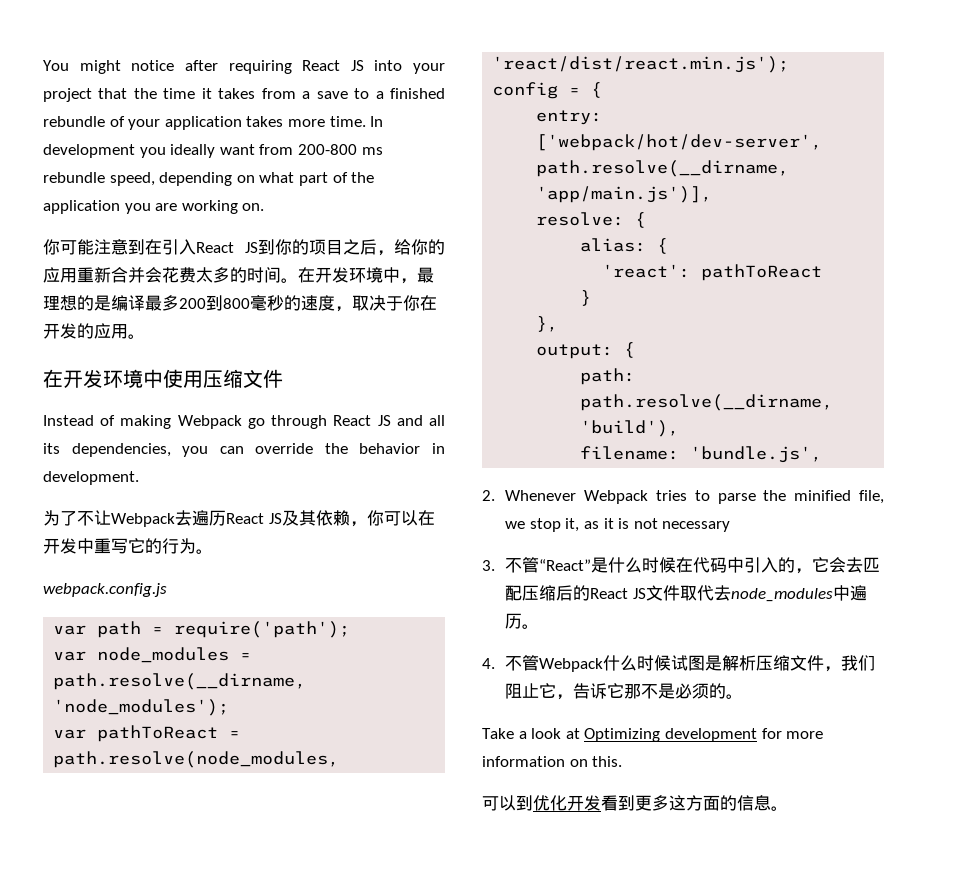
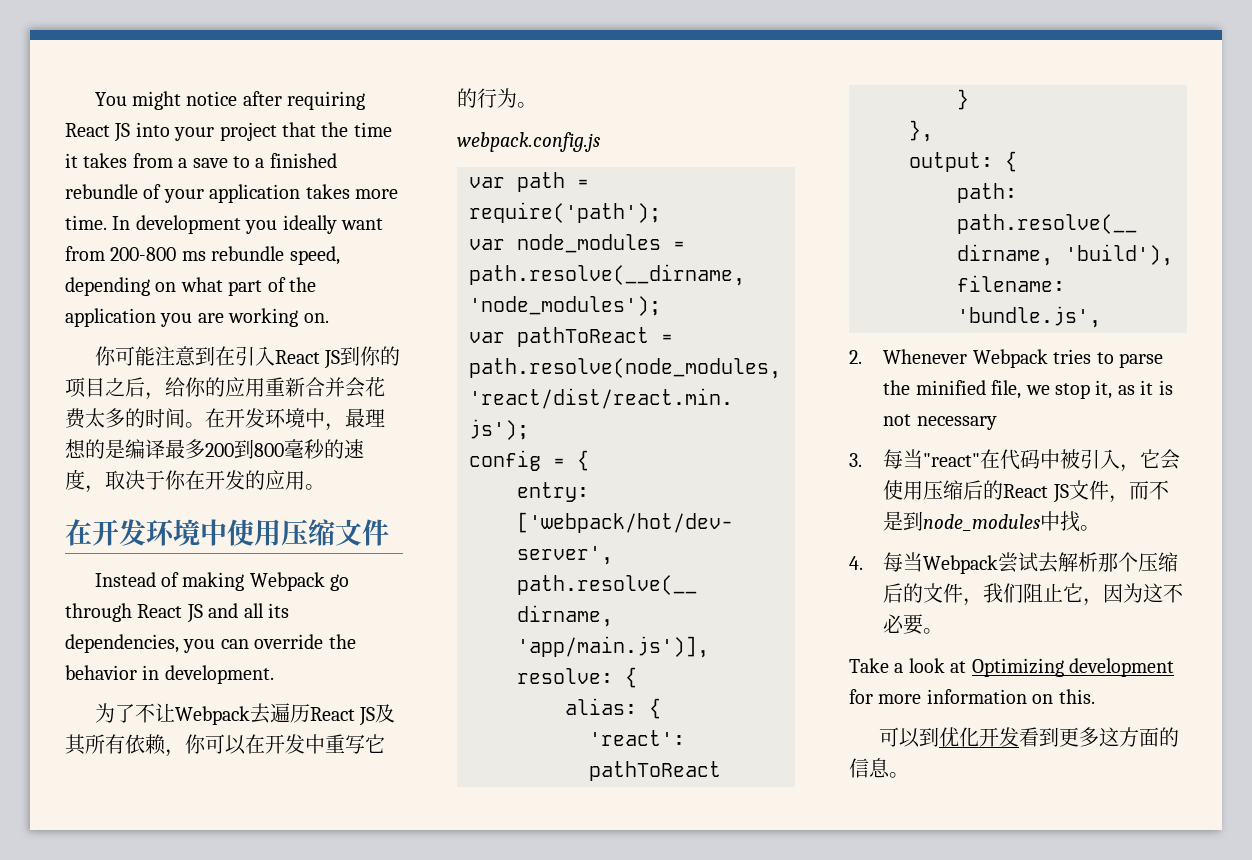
- 为了不让Webpack去遍历React JS及其依赖，你可以在开发中重写它的行为。
+ 为了不让Webpack去遍历React JS及其所有依赖，你可以在开发中重写它的行为。
- 3.不管“React”是什么时候在代码中引入的，它会去匹配压缩后的React JS文件取代去node_modules中遍历。
- 4.不管Webpack什么时候试图是解析压缩文件，我们阻止它，告诉它那不是必须的。
+ 3.每当"react"在代码中被引入，它会使用压缩后的React JS文件，而不是到node_modules中找。
+ 4.每当Webpack尝试去解析那个压缩后的文件，我们阻止它，因为这不必要。

